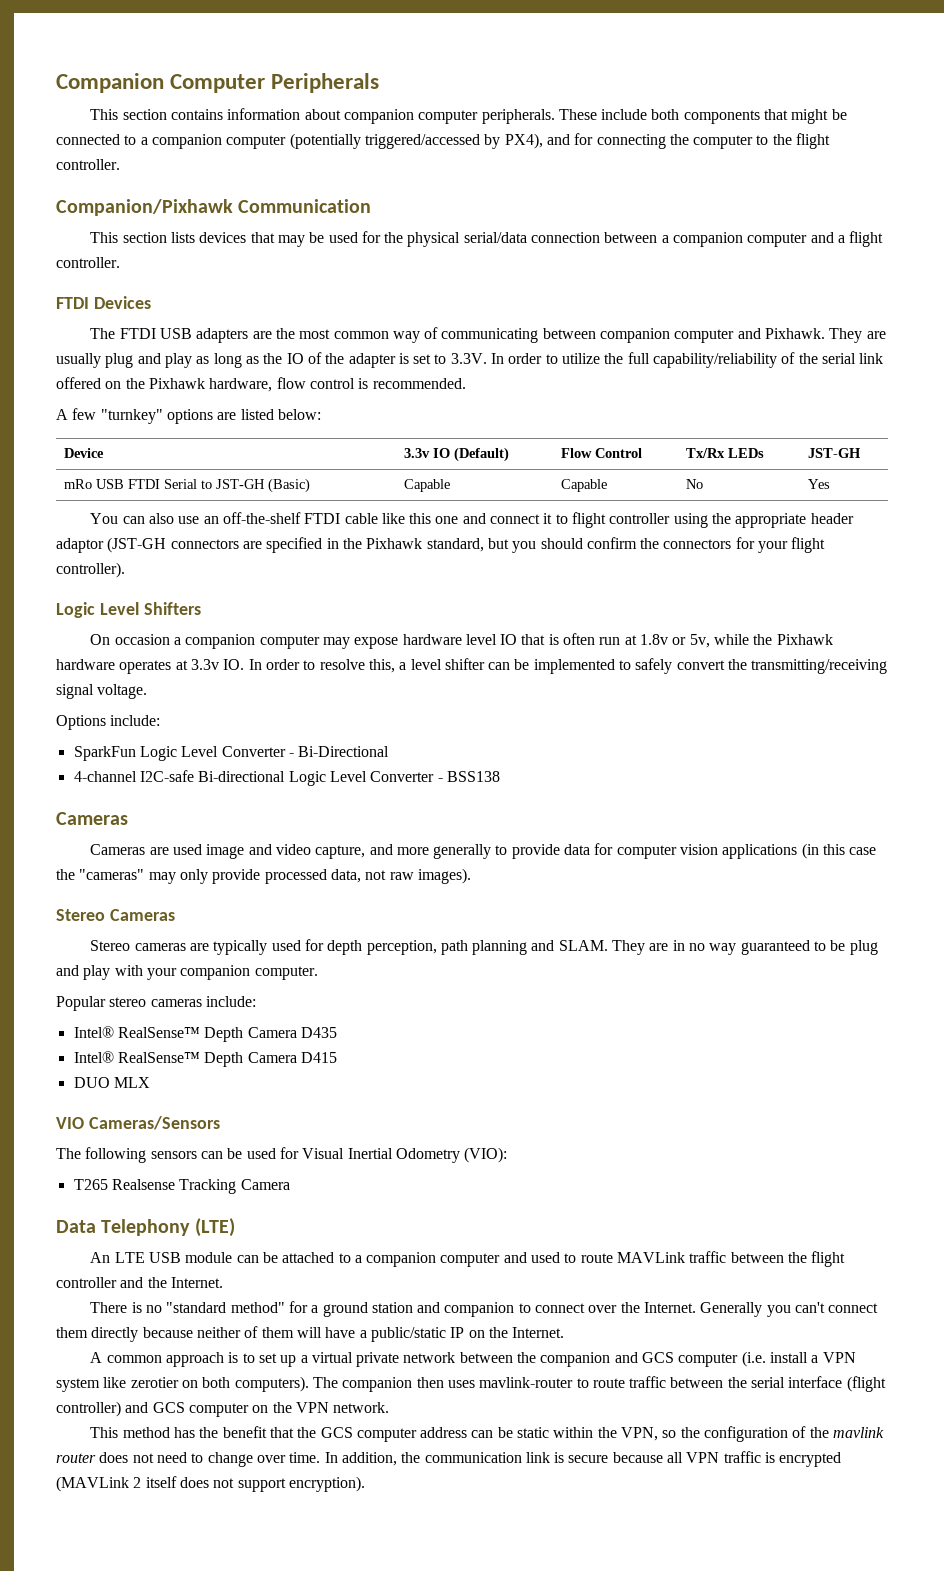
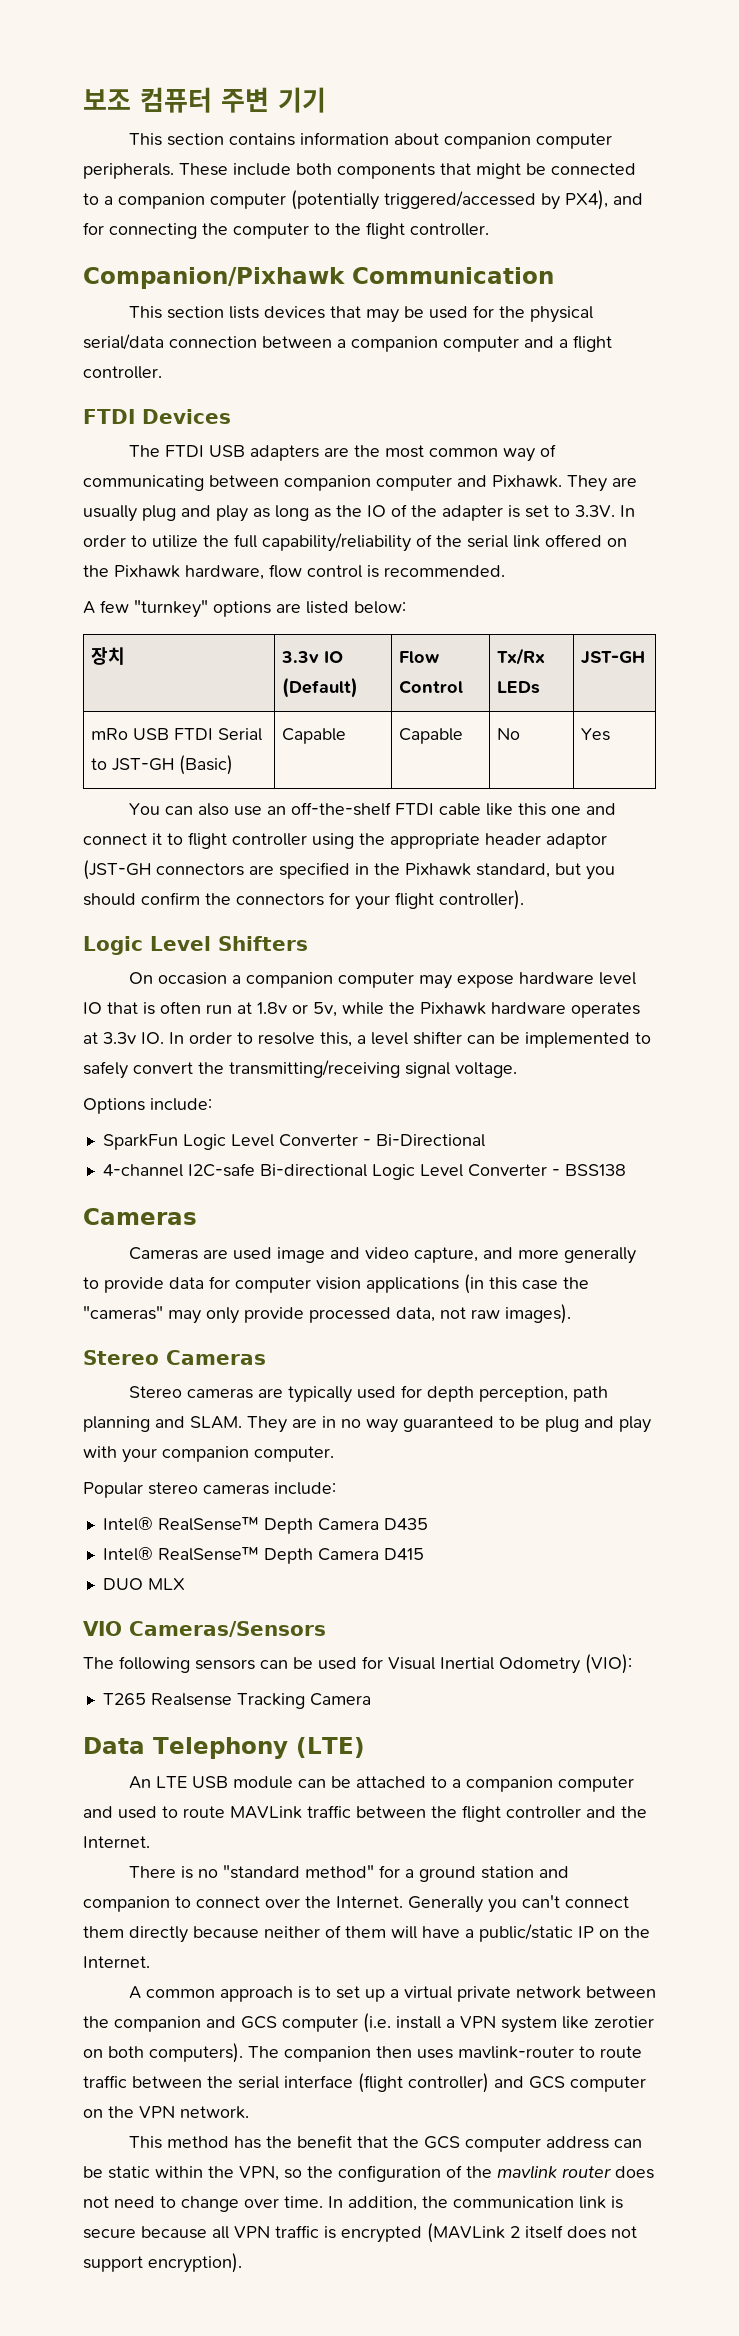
- Companion Computer Peripherals
+ 보조 컴퓨터 주변 기기
- Device | 3.3v IO (Default) | Flow Control | Tx/Rx LEDs | JST-GH
+ 장치 | 3.3v IO (Default) | Flow Control | Tx/Rx LEDs | JST-GH

